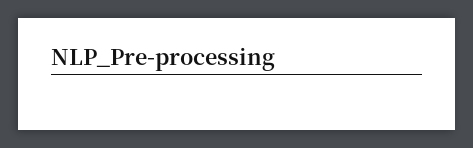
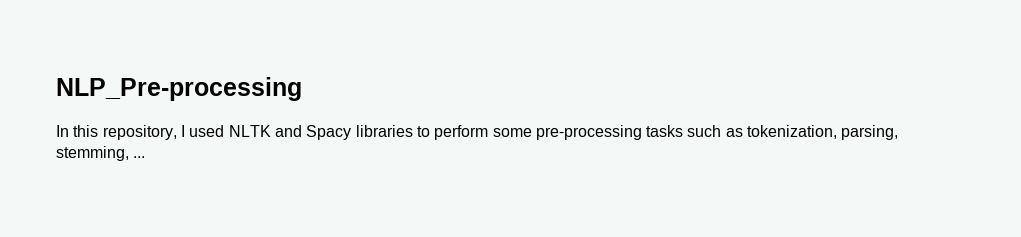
+ In this repository, I used NLTK and Spacy libraries to perform some pre-processing tasks such as tokenization, parsing, stemming, ...

